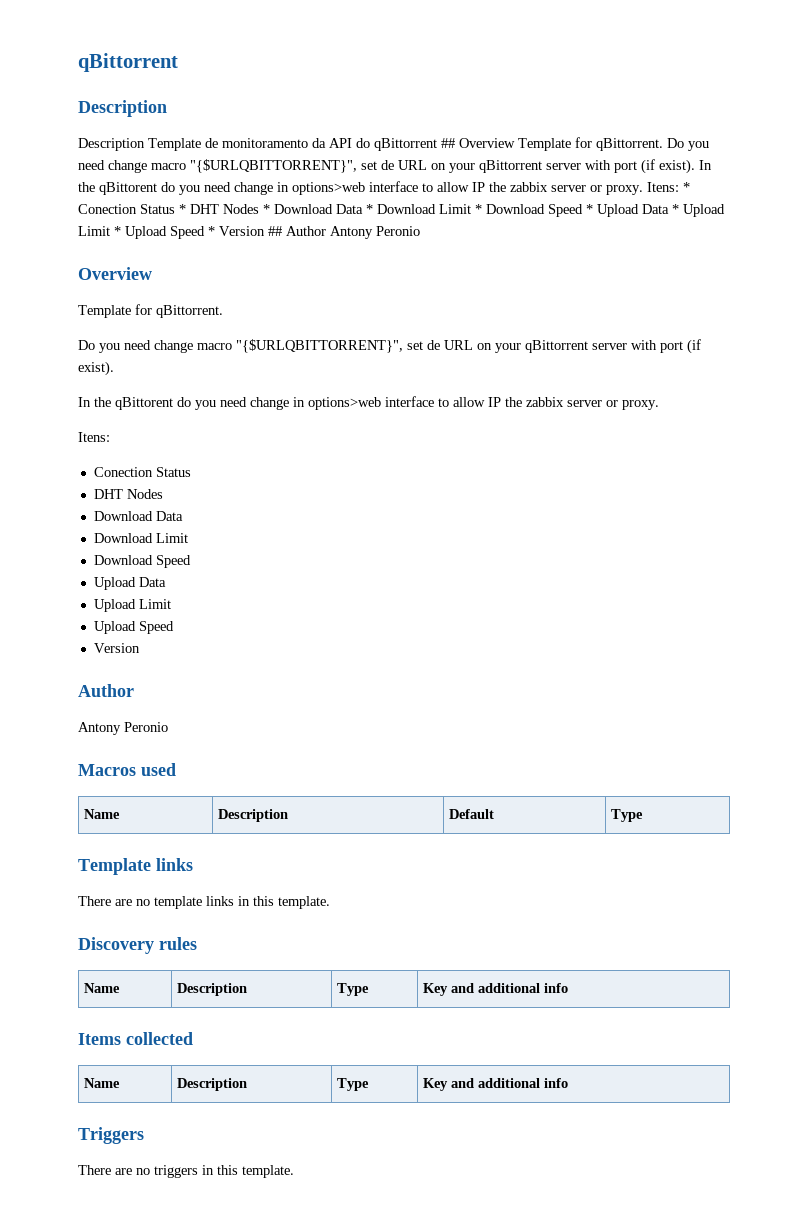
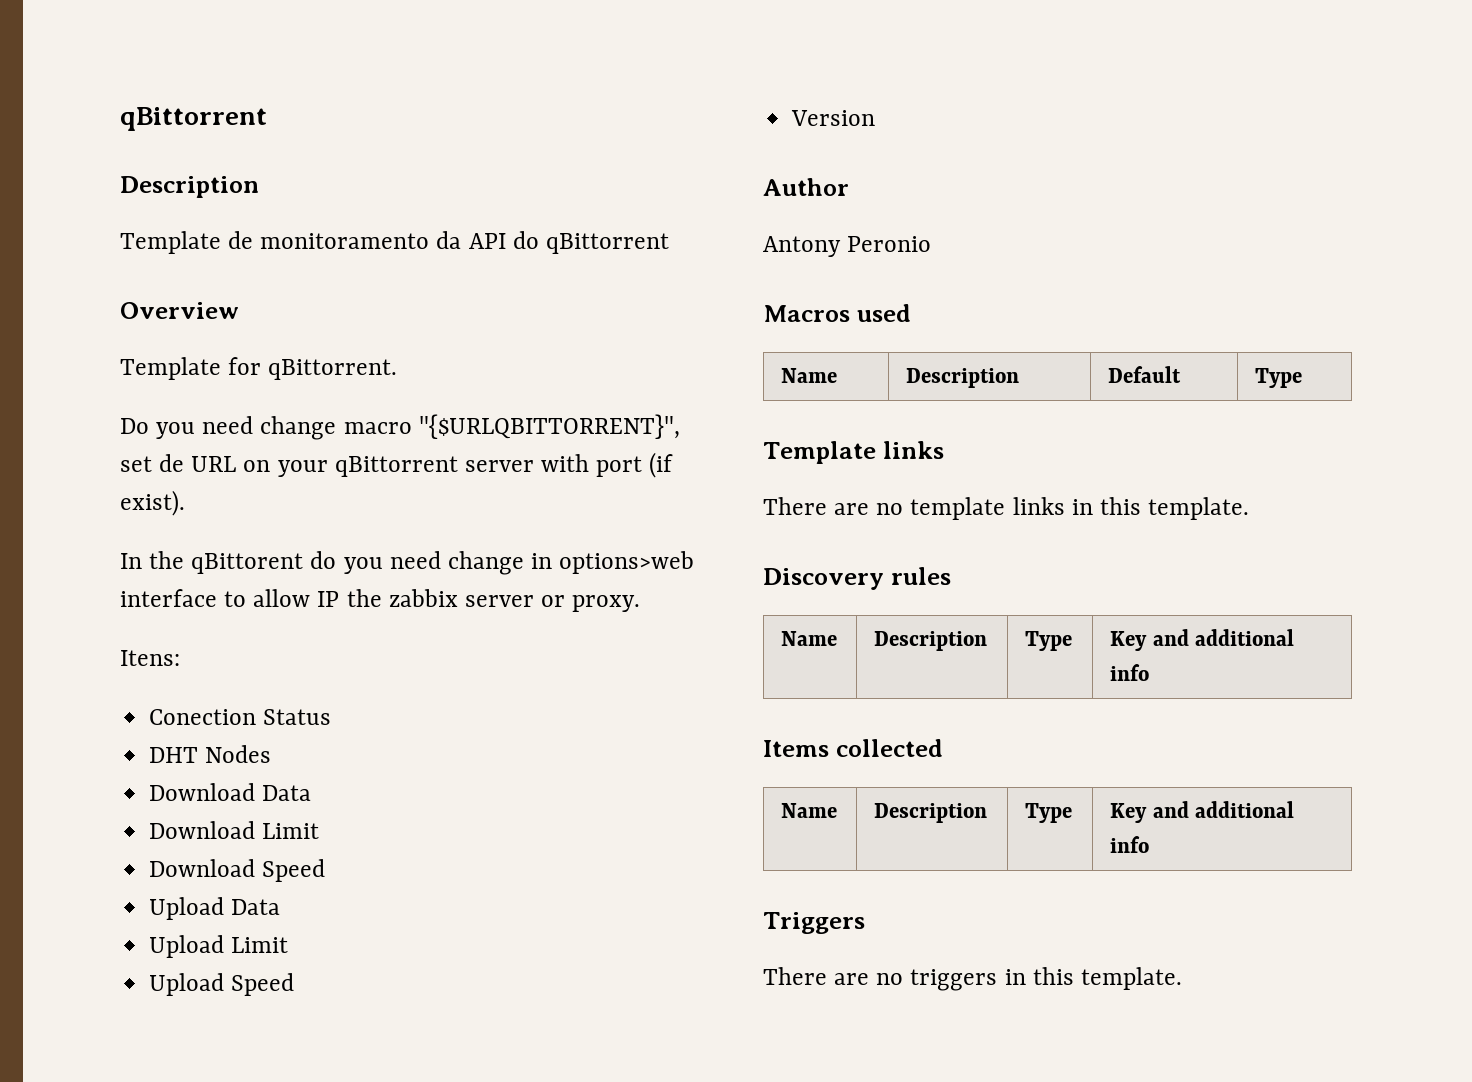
- Description Template de monitoramento da API do qBittorrent ## Overview Template for qBittorrent. Do you need change macro "{$URLQBITTORRENT}", set de URL on your qBittorrent server with port (if exist). In the qBittorent do you need change in options>web interface to allow IP the zabbix server or proxy. Itens: * Conection Status * DHT Nodes * Download Data * Download Limit * Download Speed * Upload Data * Upload Limit * Upload Speed * Version ## Author Antony Peronio
+ Template de monitoramento da API do qBittorrent

